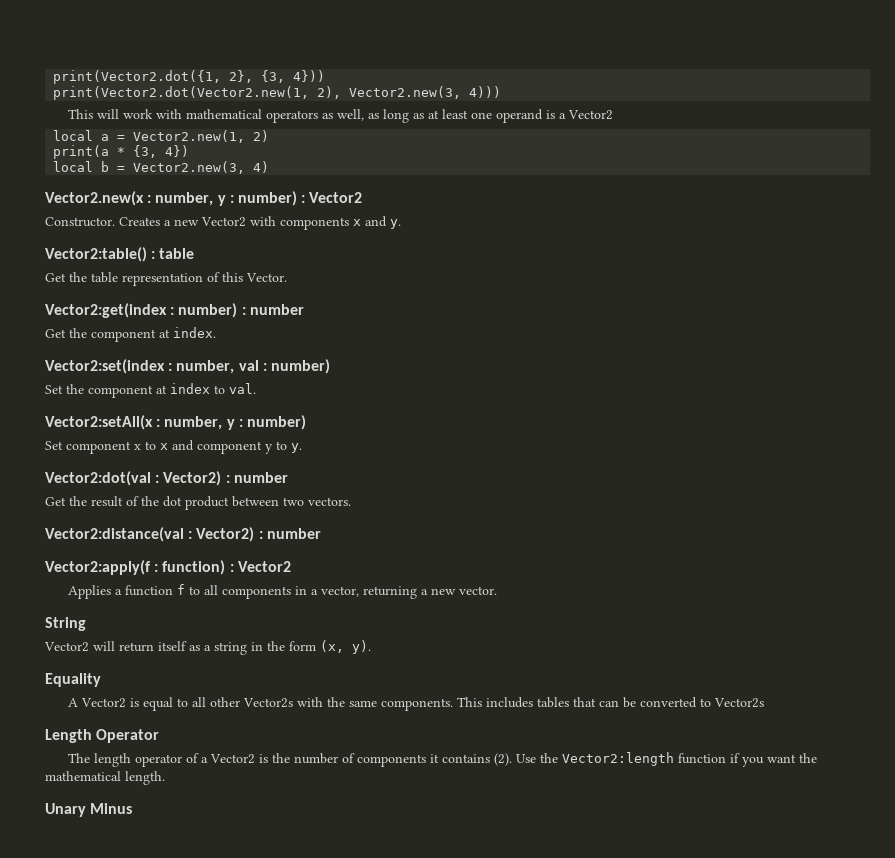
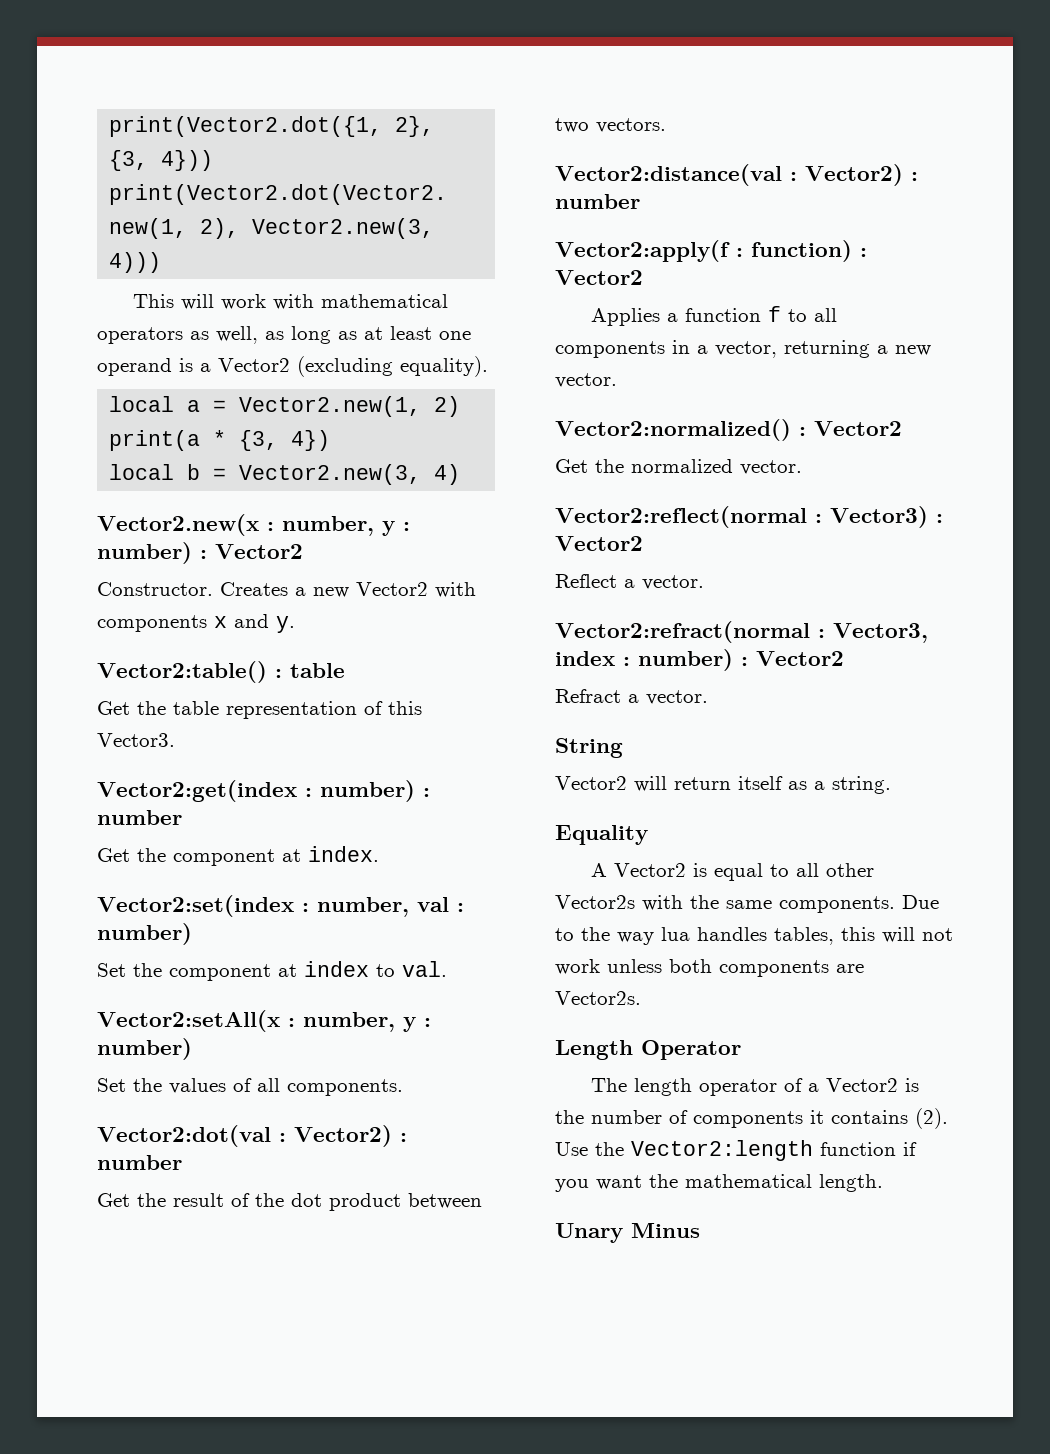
- This will work with mathematical operators as well, as long as at least one operand is a Vector2
+ This will work with mathematical operators as well, as long as at least one operand is a Vector2 (excluding equality).
- Get the table representation of this Vector.
+ Get the table representation of this Vector3.
- Set component x to x and component y to y.
+ Set the values of all components.
+ Vector2:normalized() : Vector2
+ Get the normalized vector.
+ Vector2:reflect(normal : Vector3) : Vector2
+ Reflect a vector.
+ Vector2:refract(normal : Vector3, index : number) : Vector2
+ Refract a vector.
- Vector2 will return itself as a string in the form (x, y).
+ Vector2 will return itself as a string.
- This includes tables that can be converted to Vector2s
+ Due to the way lua handles tables, this will not work unless both components are Vector2s.

